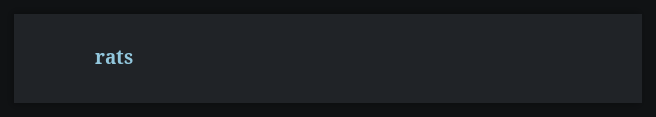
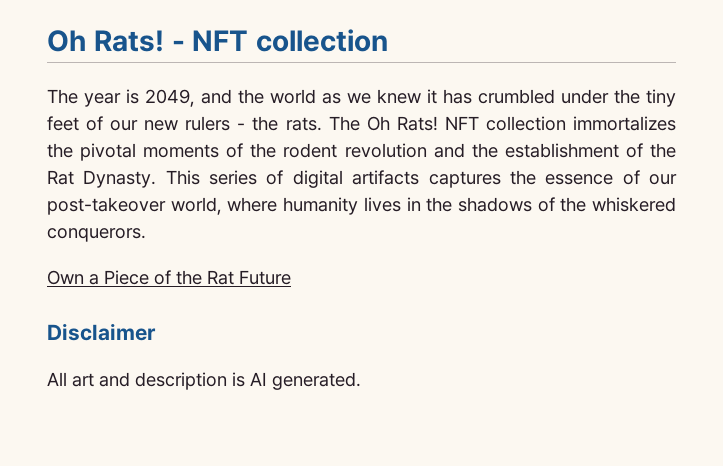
- rats
+ Oh Rats! - NFT collection
+ The year is 2049, and the world as we knew it has crumbled under the tiny feet of our new rulers - the rats. The Oh Rats! NFT collection immortalizes the pivotal moments of the rodent revolution and the establishment of the Rat Dynasty. This series of digital artifacts captures the essence of our post-takeover world, where humanity lives in the shadows of the whiskered conquerors.
+ Own a Piece of the Rat Future
+ Disclaimer
+ All art and description is AI generated.

